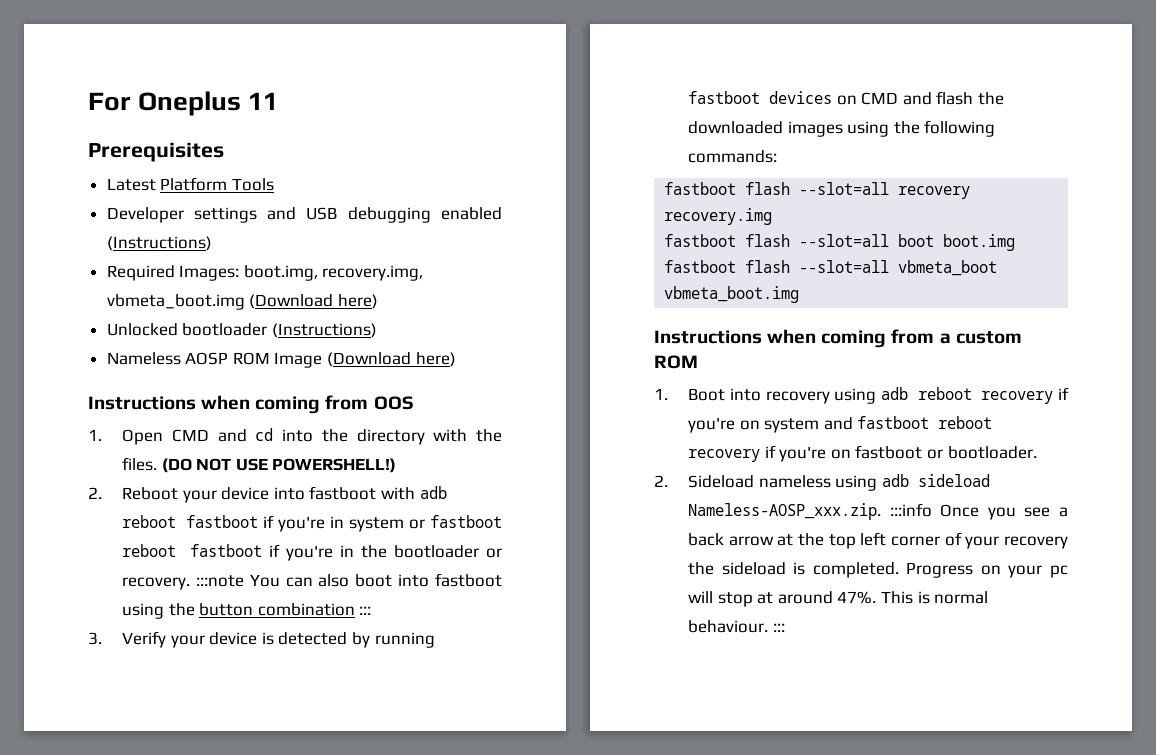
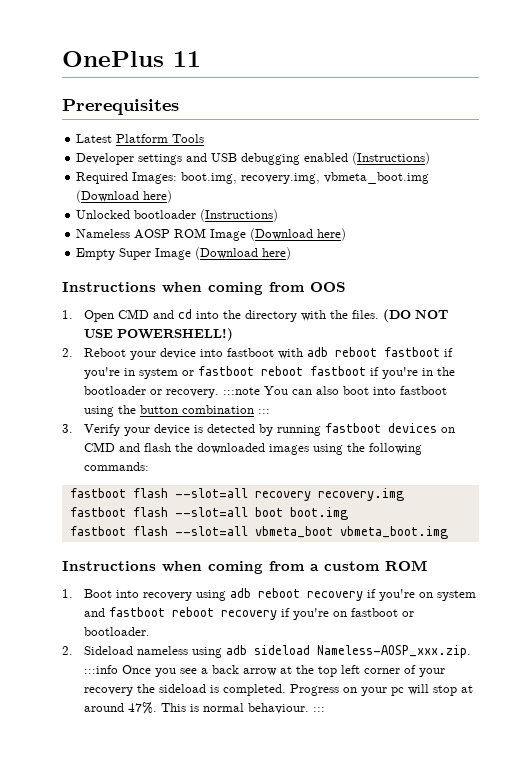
- For Oneplus 11
+ OnePlus 11
+ Empty Super Image (Download here)

